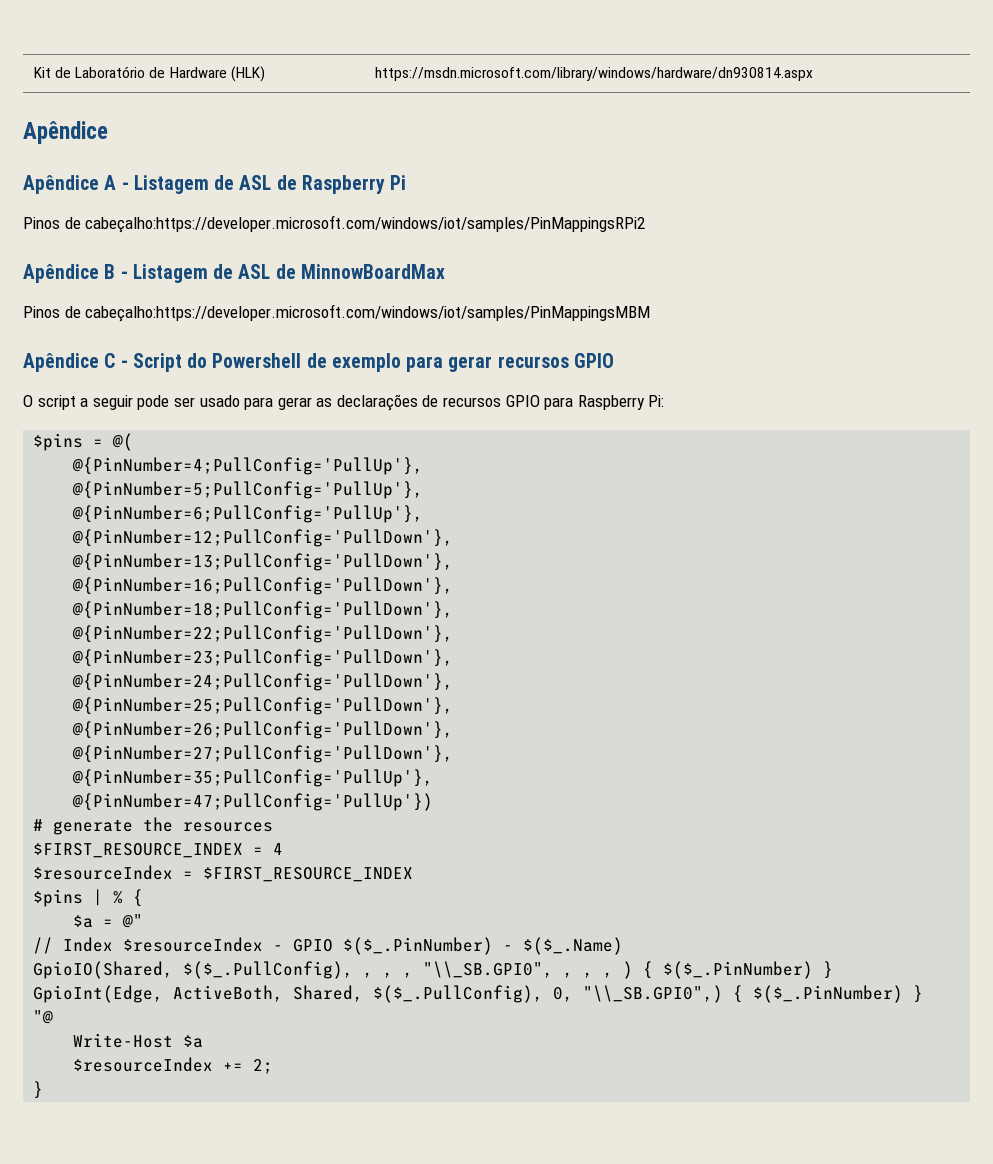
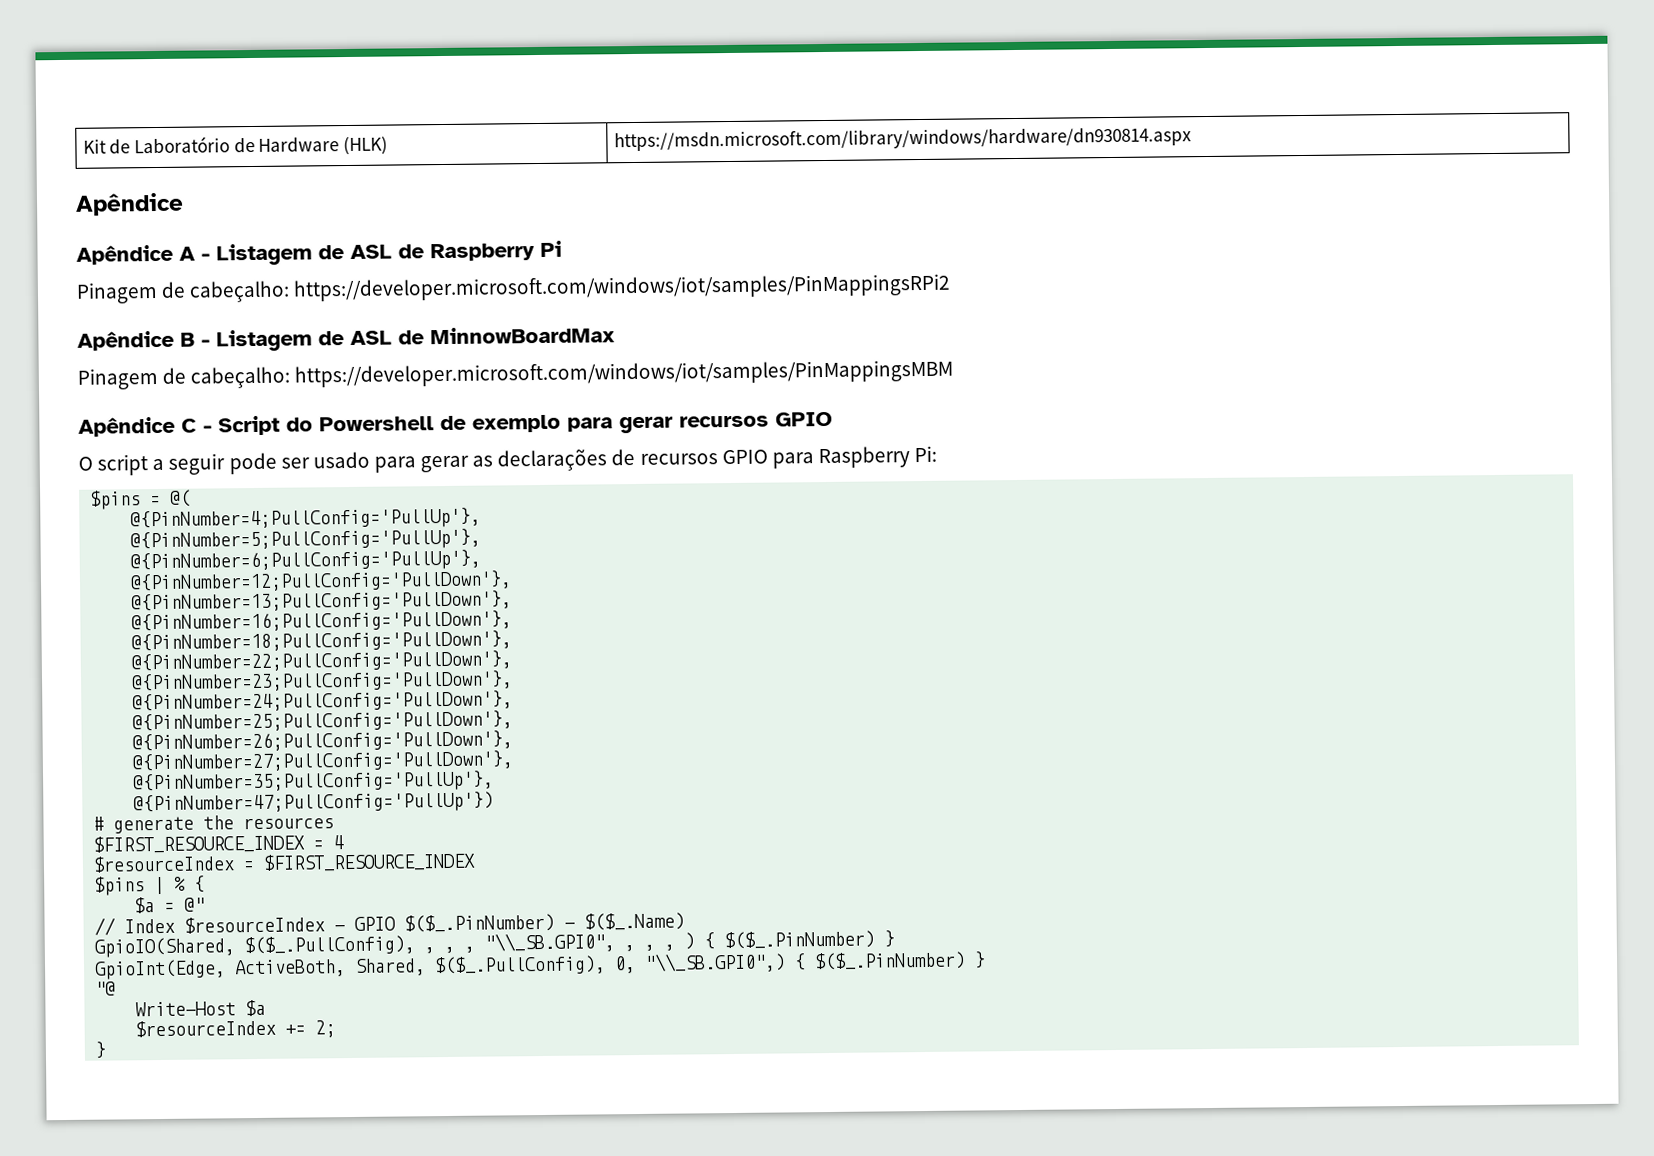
- Pinos de cabeçalho:https://developer.microsoft.com/windows/iot/samples/PinMappingsRPi2
+ Pinagem de cabeçalho: https://developer.microsoft.com/windows/iot/samples/PinMappingsRPi2
- Pinos de cabeçalho:https://developer.microsoft.com/windows/iot/samples/PinMappingsMBM
+ Pinagem de cabeçalho: https://developer.microsoft.com/windows/iot/samples/PinMappingsMBM

